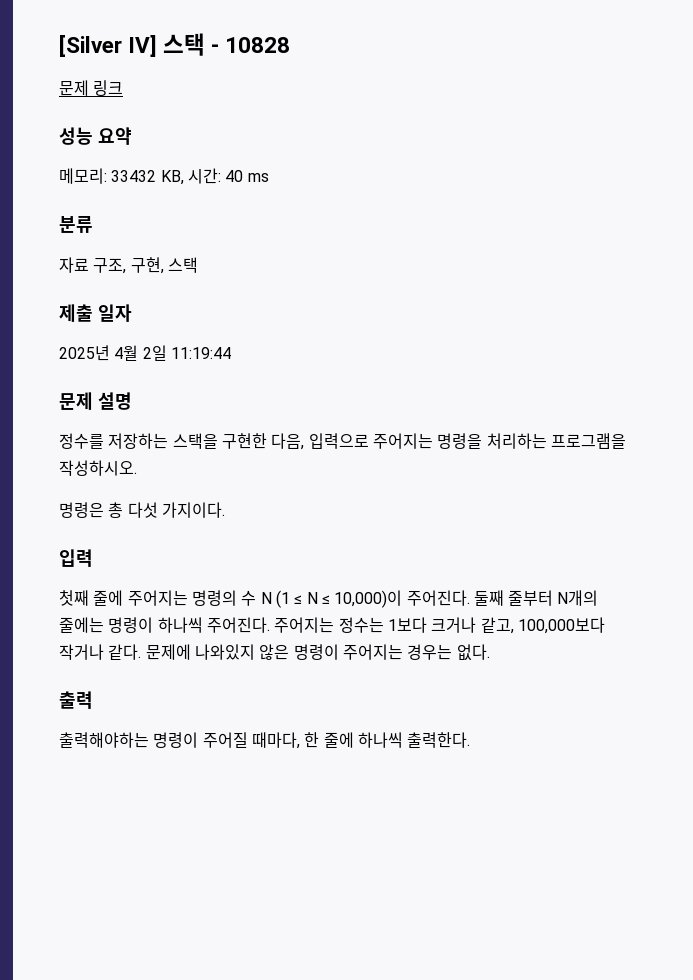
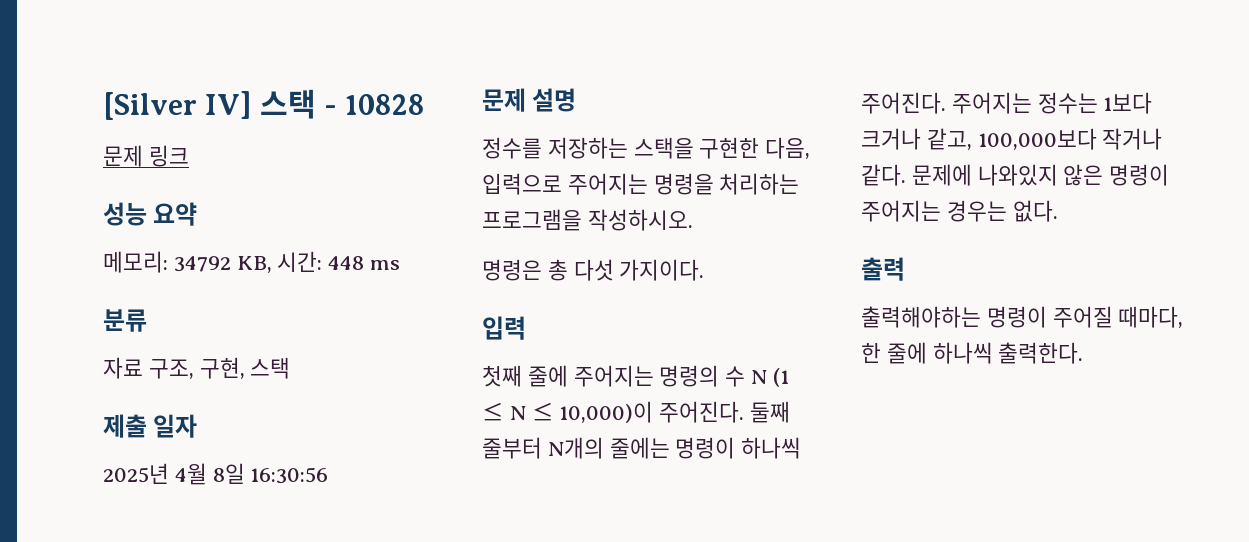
- 메모리: 33432 KB, 시간: 40 ms
+ 메모리: 34792 KB, 시간: 448 ms
- 2025년 4월 2일 11:19:44
+ 2025년 4월 8일 16:30:56

